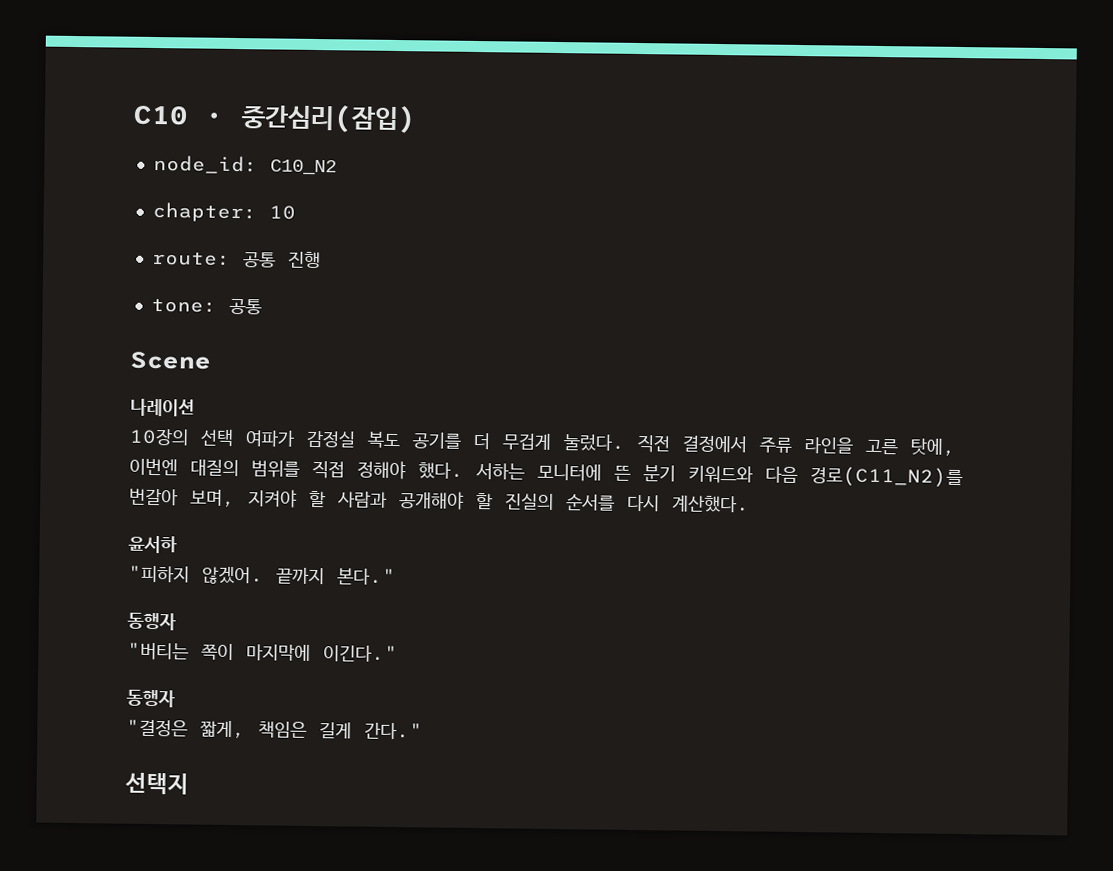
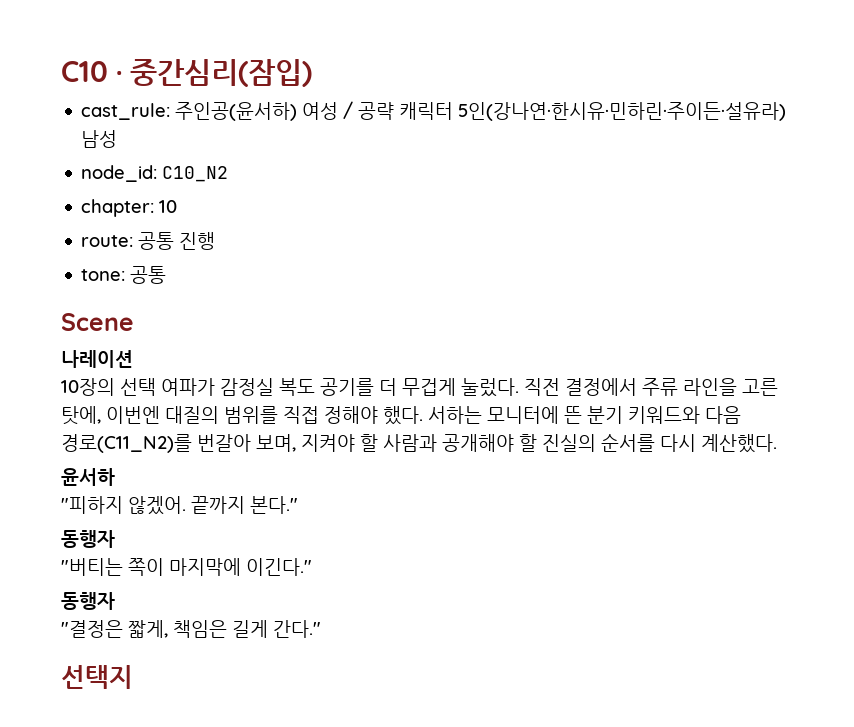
+ cast_rule: 주인공(윤서하) 여성 / 공략 캐릭터 5인(강나연·한시유·민하린·주이든·설유라) 남성

